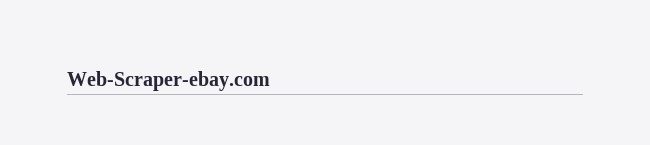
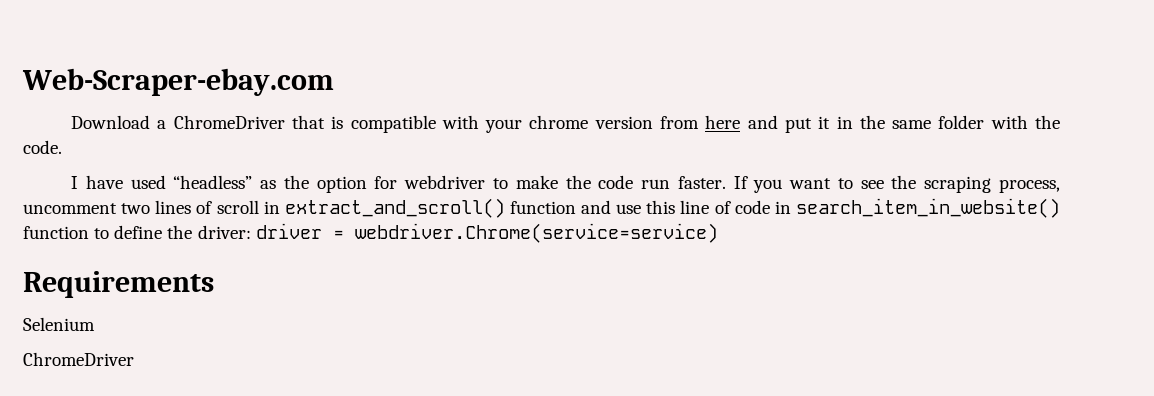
+ Download a ChromeDriver that is compatible with your chrome version from here and put it in the same folder with the code.
+ I have used “headless” as the option for webdriver to make the code run faster. If you want to see the scraping process, uncomment two lines of scroll in extract_and_scroll() function and use this line of code in search_item_in_website() function to define the driver: driver = webdriver.Chrome(service=service)
+ Requirements
+ Selenium
+ ChromeDriver

